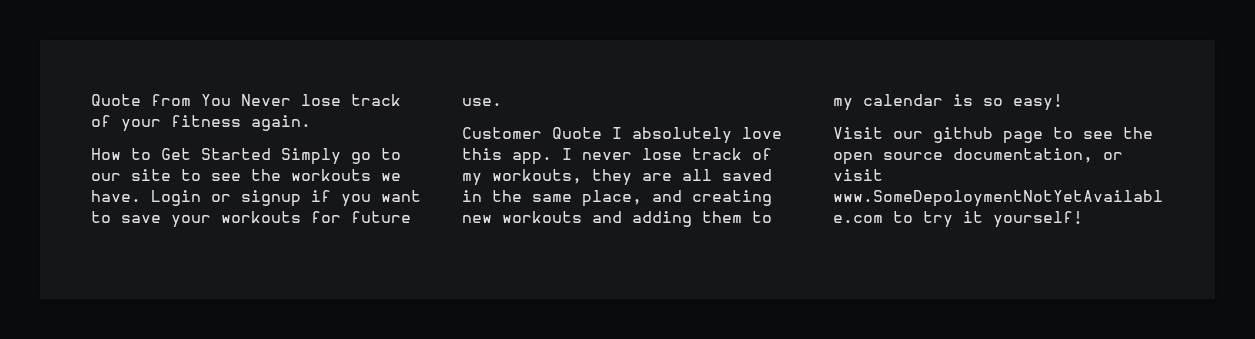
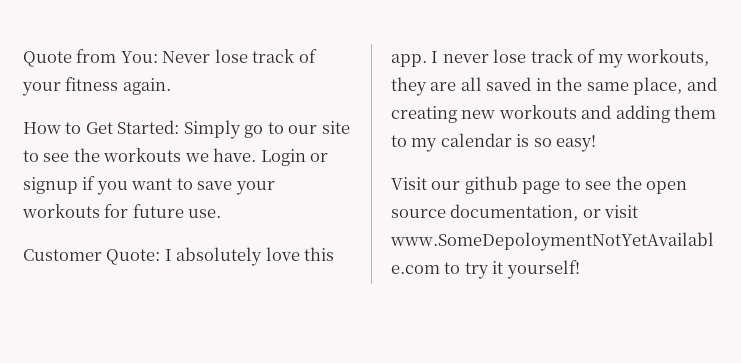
- Quote from You Never lose track of your fitness again.
+ Quote from You: Never lose track of your fitness again.
- How to Get Started Simply go to our site to see the workouts we have.
+ How to Get Started: Simply go to our site to see the workouts we have.
- Customer Quote I absolutely love this app.
+ Customer Quote: I absolutely love this app.

